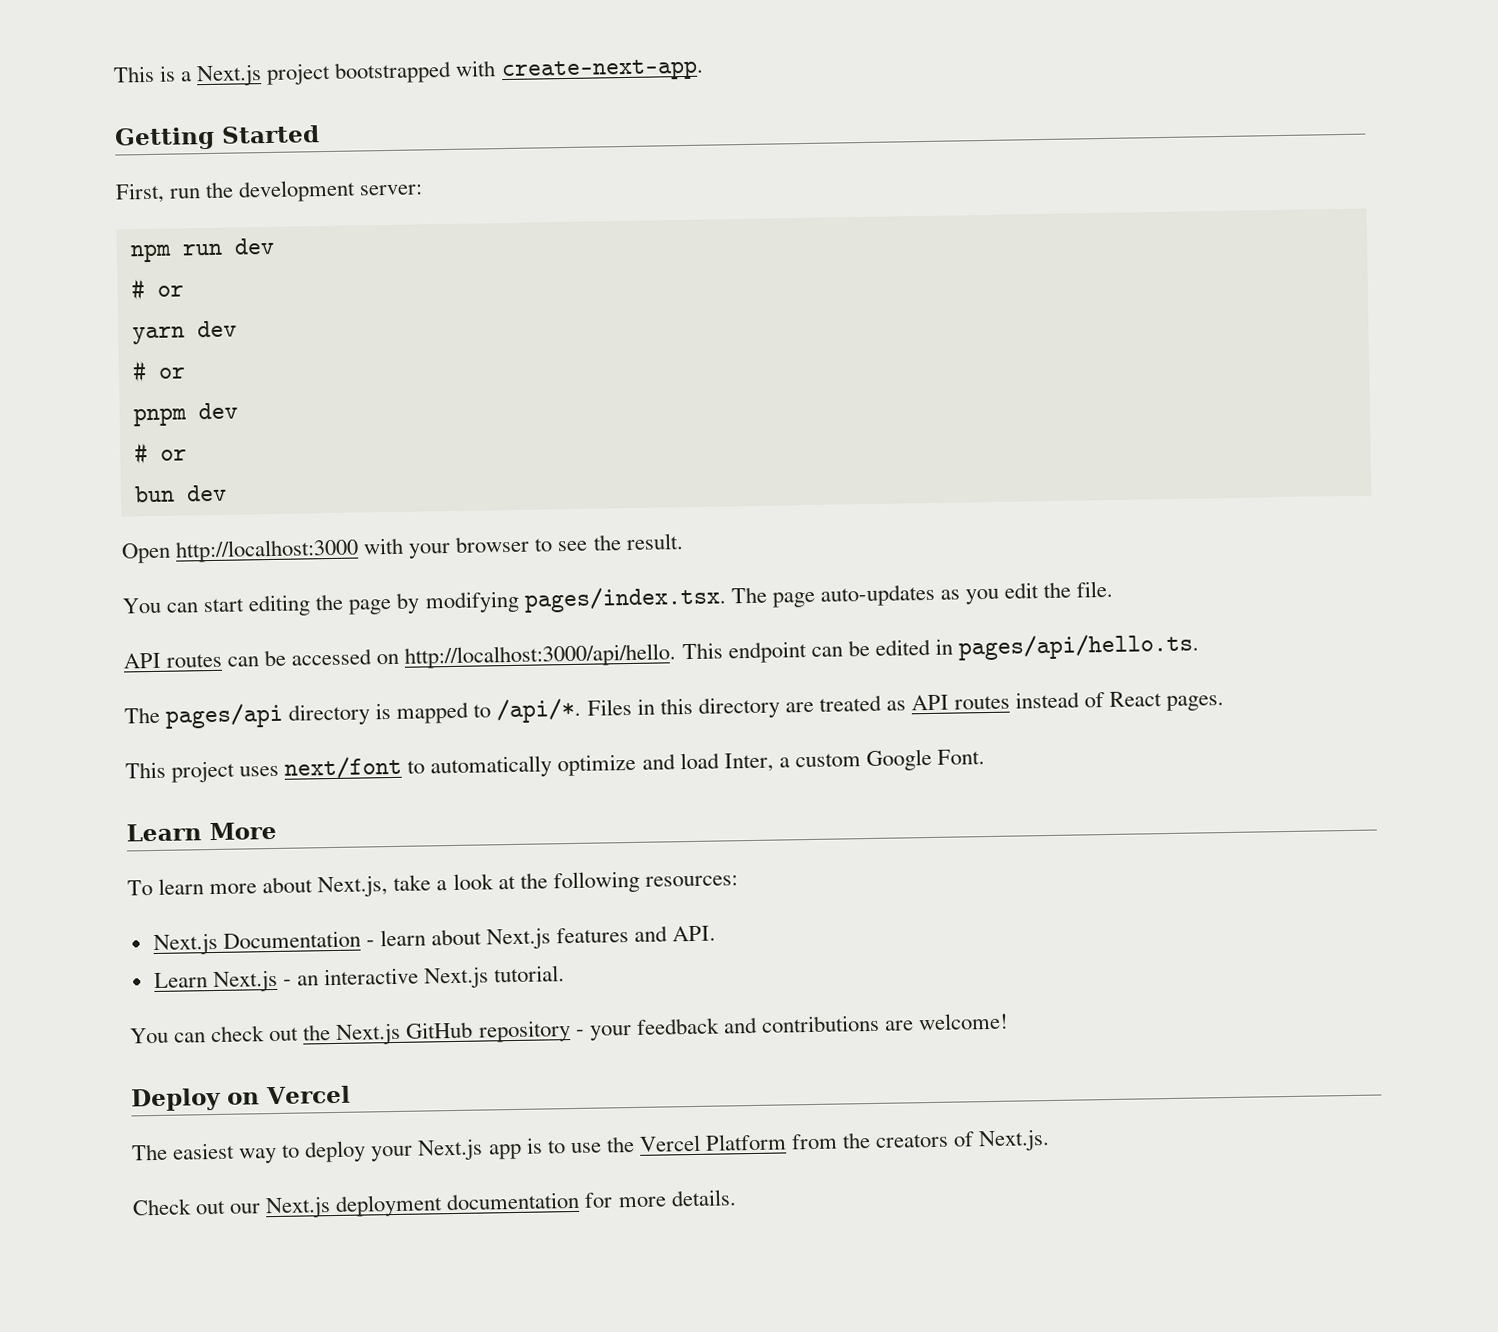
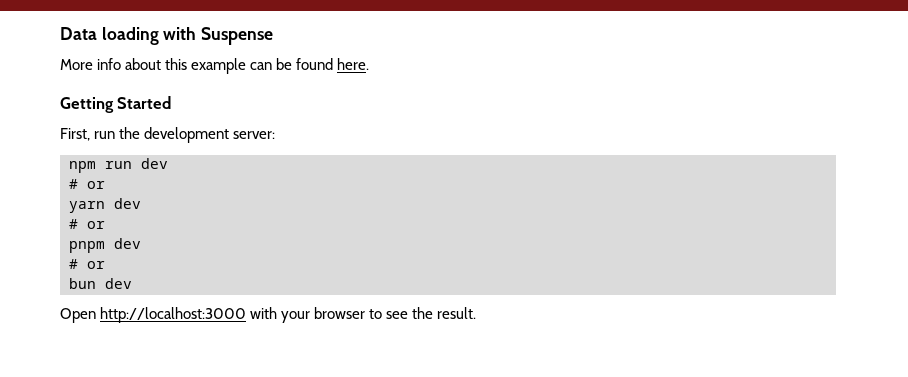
- This is a Next.js project bootstrapped with create-next-app.
+ Data loading with Suspense
+ More info about this example can be found here.
- You can start editing the page by modifying pages/index.tsx. The page auto-updates as you edit the file.
- API routes can be accessed on http://localhost:3000/api/hello. This endpoint can be edited in pages/api/hello.ts.
- The pages/api directory is mapped to /api/*. Files in this directory are treated as API routes instead of React pages.
- This project uses next/font to automatically optimize and load Inter, a custom Google Font.
- Learn More
- To learn more about Next.js, take a look at the following resources:
- Next.js Documentation - learn about Next.js features and API.
- Learn Next.js - an interactive Next.js tutorial.
- You can check out the Next.js GitHub repository - your feedback and contributions are welcome!
- Deploy on Vercel
- The easiest way to deploy your Next.js app is to use the Vercel Platform from the creators of Next.js.
- Check out our Next.js deployment documentation for more details.

